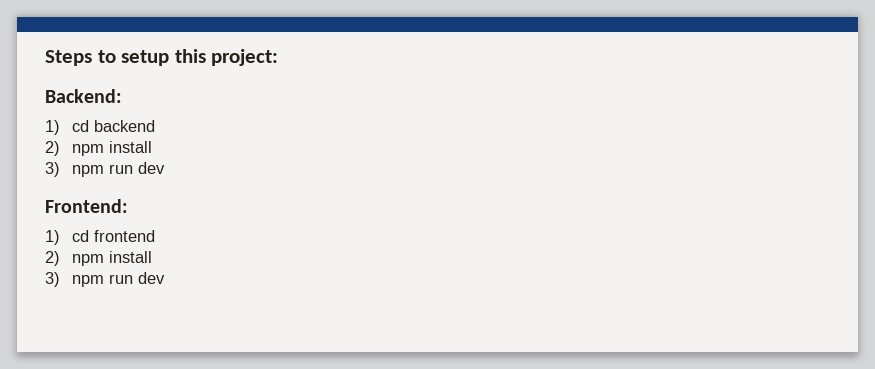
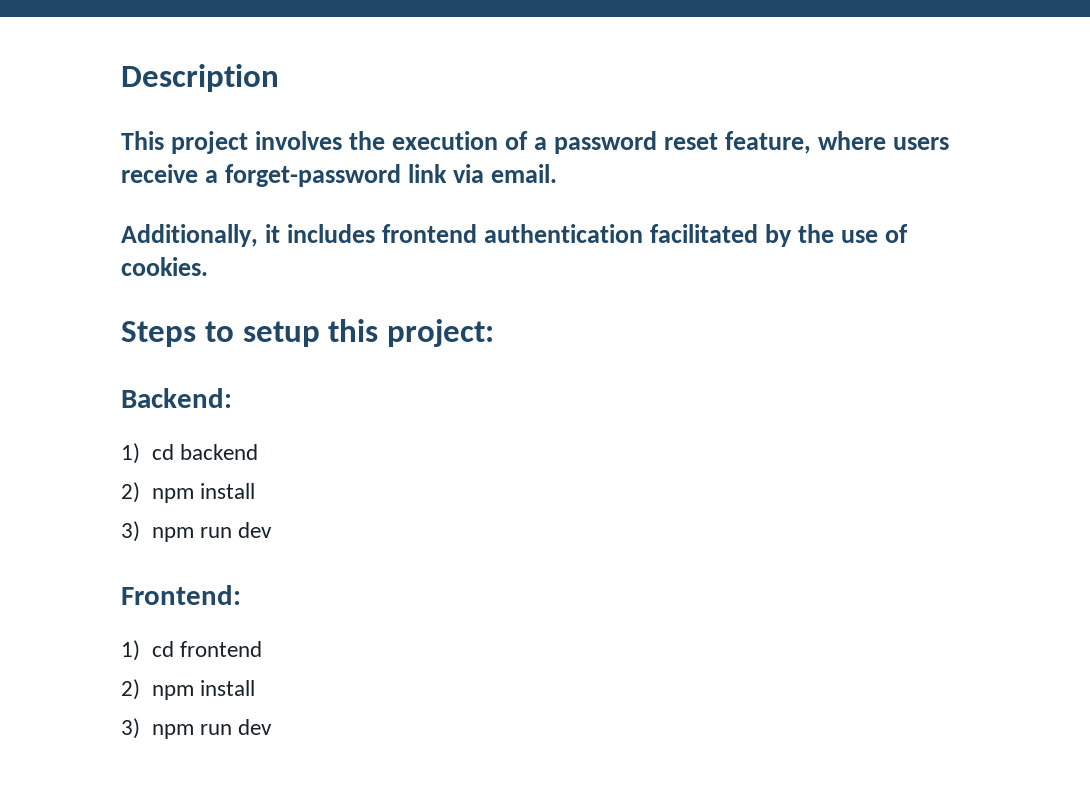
+ Description
+ This project involves the execution of a password reset feature, where users receive a forget-password link via email.
+ Additionally, it includes frontend authentication facilitated by the use of cookies.

